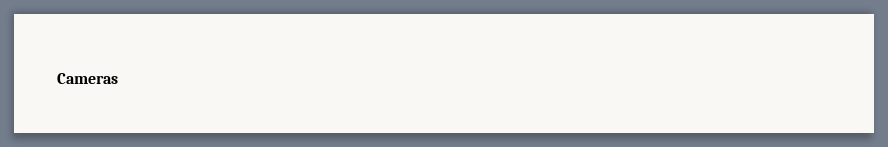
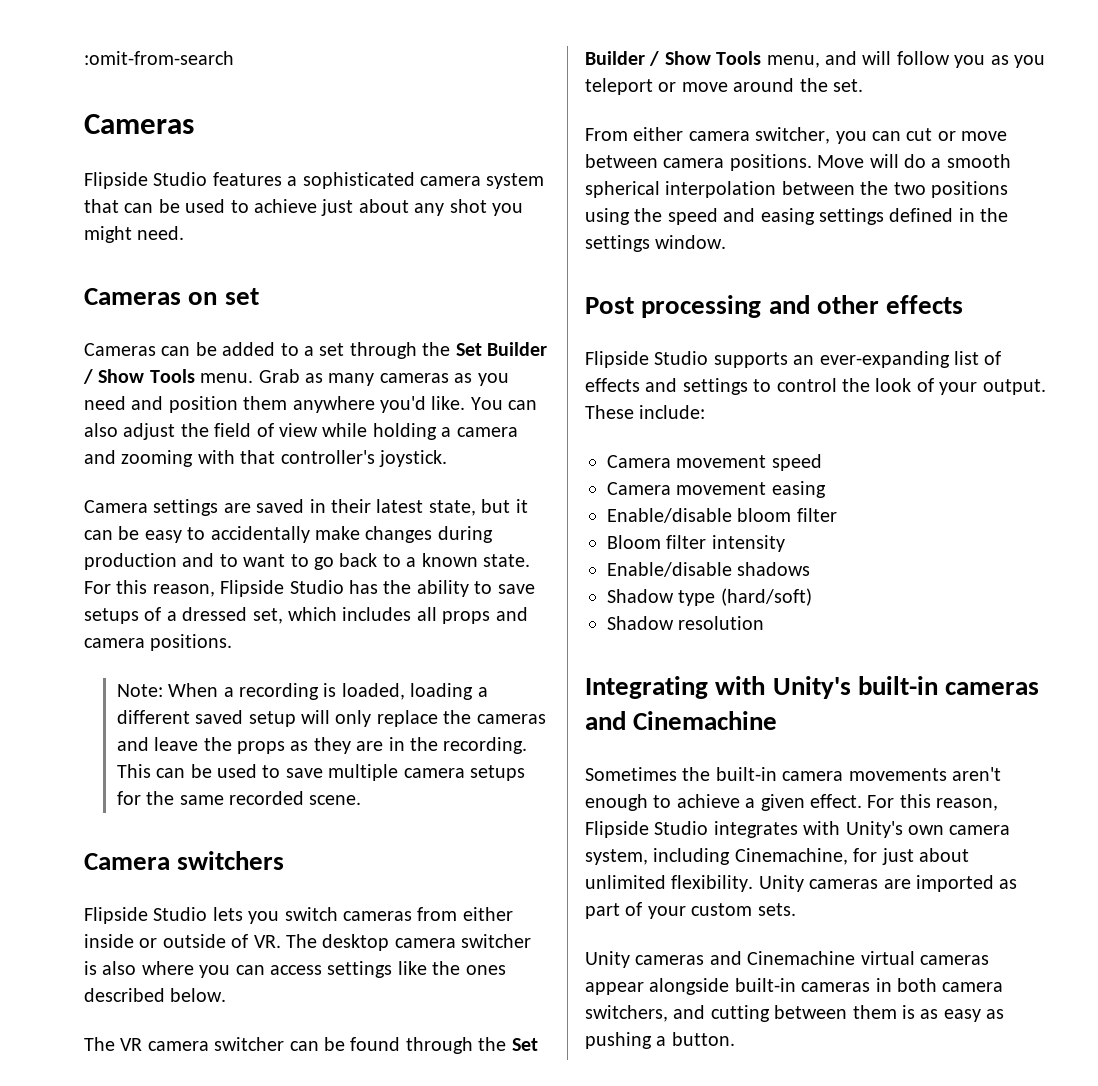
+ :omit-from-search
  Cameras
+ Flipside Studio features a sophisticated camera system that can be used to achieve just about any shot you might need.
+ Cameras on set
+ Cameras can be added to a set through the Set Builder / Show Tools menu. Grab as many cameras as you need and position them anywhere you'd like. You can also adjust the field of view while holding a camera and zooming with that controller's joystick.
+ Camera settings are saved in their latest state, but it can be easy to accidentally make changes during production and to want to go back to a known state. For this reason, Flipside Studio has the ability to save setups of a dressed set, which includes all props and camera positions.
+ Note: When a recording is loaded, loading a different saved setup will only replace the cameras and leave the props as they are in the recording. This can be used to save multiple camera setups for the same recorded scene.
+ Camera switchers
+ Flipside Studio lets you switch cameras from either inside or outside of VR. The desktop camera switcher is also where you can access settings like the ones described below.
+ The VR camera switcher can be found through the Set Builder / Show Tools menu, and will follow you as you teleport or move around the set.
+ From either camera switcher, you can cut or move between camera positions. Move will do a smooth spherical interpolation between the two positions using the speed and easing settings defined in the settings window.
+ Post processing and other effects
+ Flipside Studio supports an ever-expanding list of effects and settings to control the look of your output. These include:
+ Camera movement speed
+ Camera movement easing
+ Enable/disable bloom filter
+ Bloom filter intensity
+ Enable/disable shadows
+ Shadow type (hard/soft)
+ Shadow resolution
+ Integrating with Unity's built-in cameras and Cinemachine
+ Sometimes the built-in camera movements aren't enough to achieve a given effect. For this reason, Flipside Studio integrates with Unity's own camera system, including Cinemachine, for just about unlimited flexibility. Unity cameras are imported as part of your custom sets.
+ Unity cameras and Cinemachine virtual cameras appear alongside built-in cameras in both camera switchers, and cutting between them is as easy as pushing a button.

